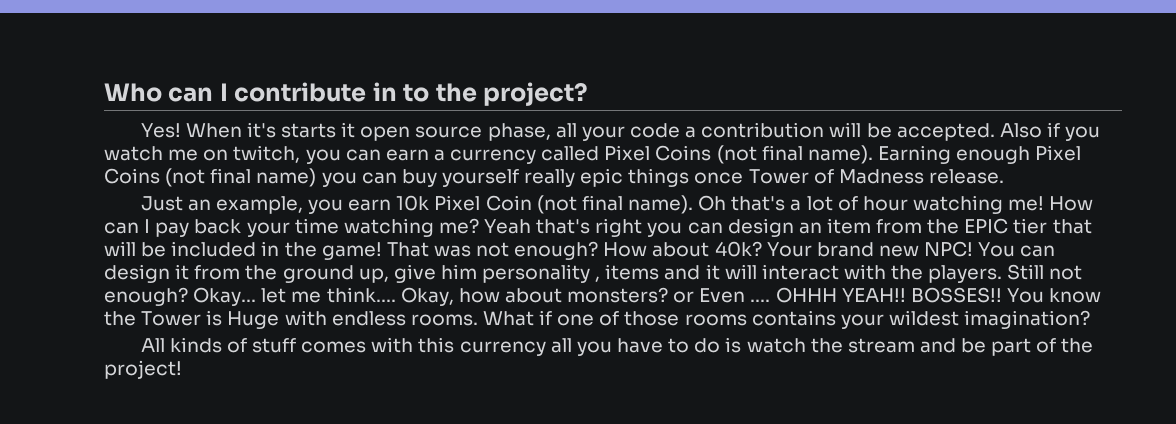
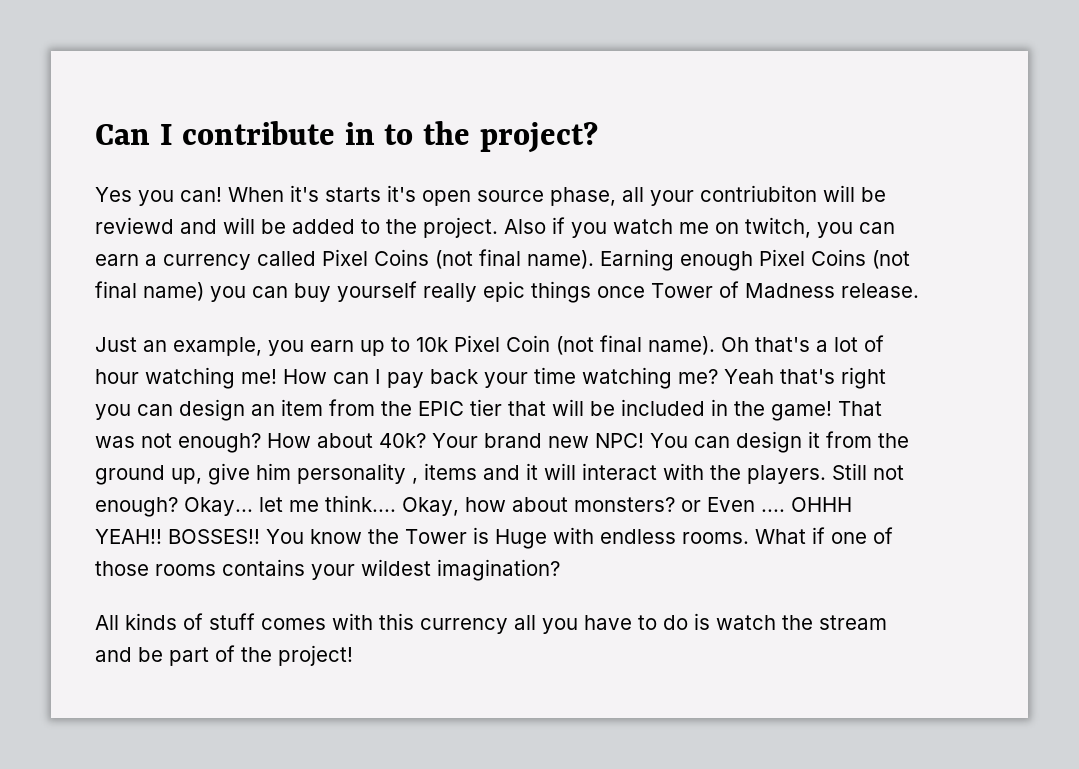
- Who can I contribute in to the project?
+ Can I contribute in to the project?
- Yes!
+ Yes you can!
- When it's starts it open source phase, all your code a contribution will be accepted.
+ When it's starts it's open source phase, all your contriubiton will be reviewd and will be added to the project.
- Just an example, you earn 10k Pixel Coin (not final name).
+ Just an example, you earn up to 10k Pixel Coin (not final name).

